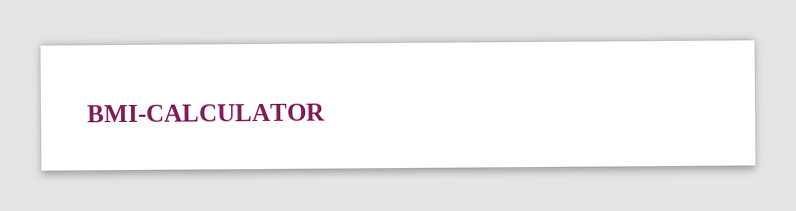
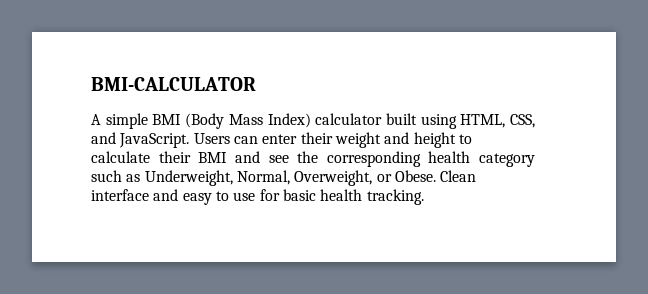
+ A simple BMI (Body Mass Index) calculator built using HTML, CSS, and JavaScript. Users can enter their weight and height to calculate their BMI and see the corresponding health category such as Underweight, Normal, Overweight, or Obese. Clean interface and easy to use for basic health tracking.

